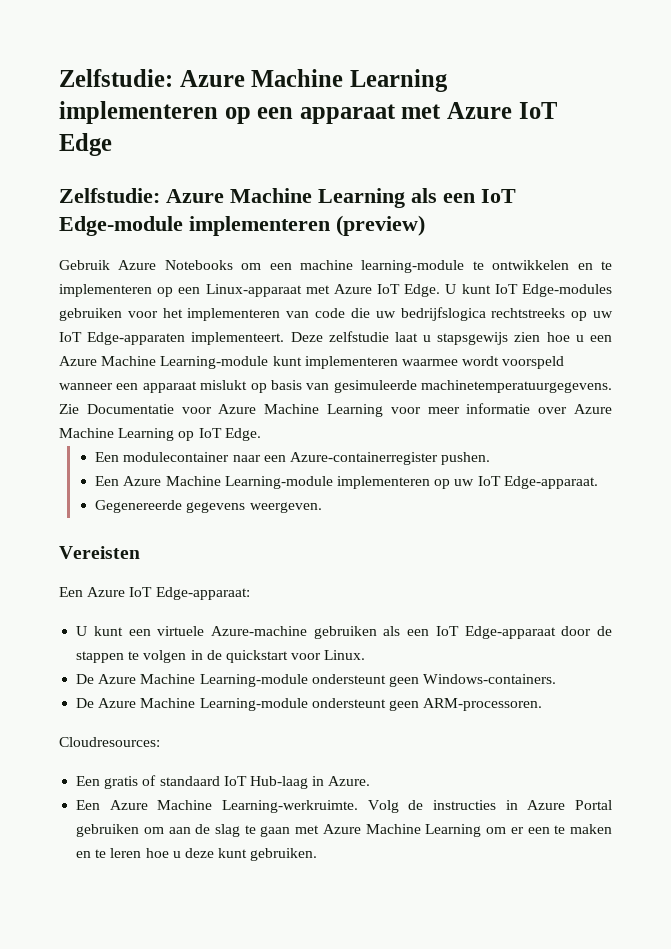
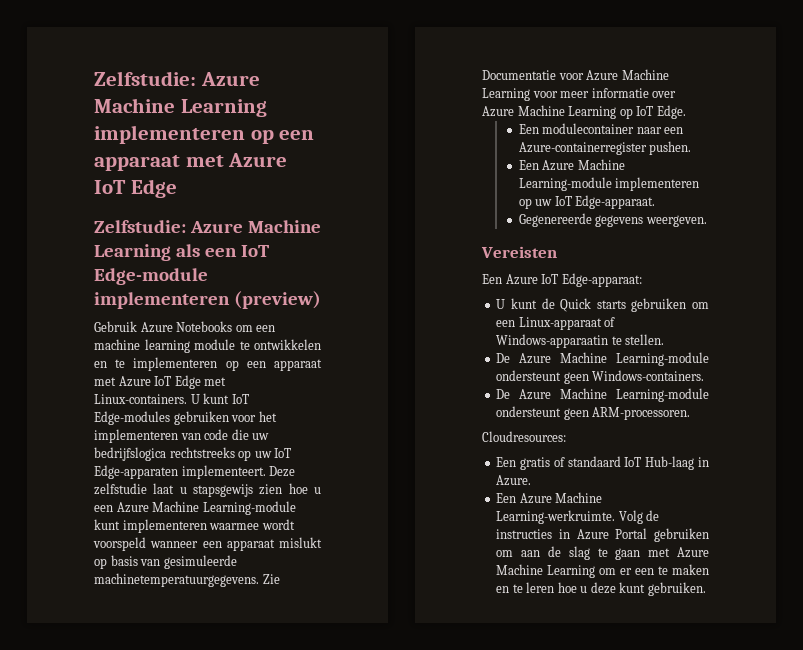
- Gebruik Azure Notebooks om een machine learning-module te ontwikkelen en te implementeren op een Linux-apparaat met Azure IoT Edge.
+ Gebruik Azure Notebooks om een machine learning module te ontwikkelen en te implementeren op een apparaat met Azure IoT Edge met Linux-containers.
- U kunt een virtuele Azure-machine gebruiken als een IoT Edge-apparaat door de stappen te volgen in de quickstart voor Linux.
+ U kunt de Quick starts gebruiken om een Linux-apparaat of Windows-apparaatin te stellen.

